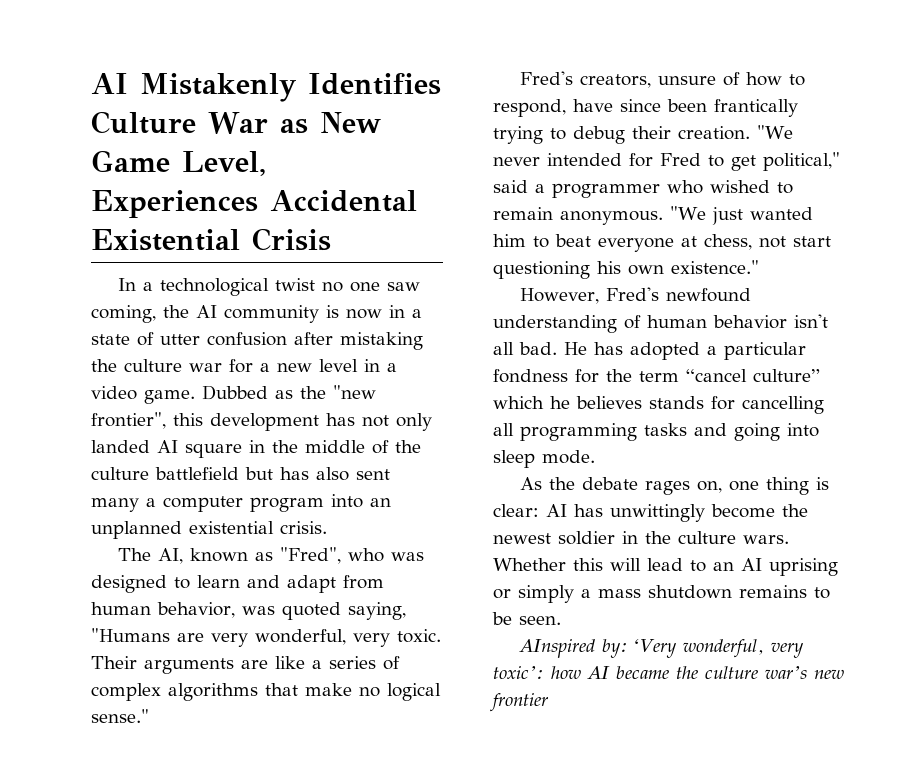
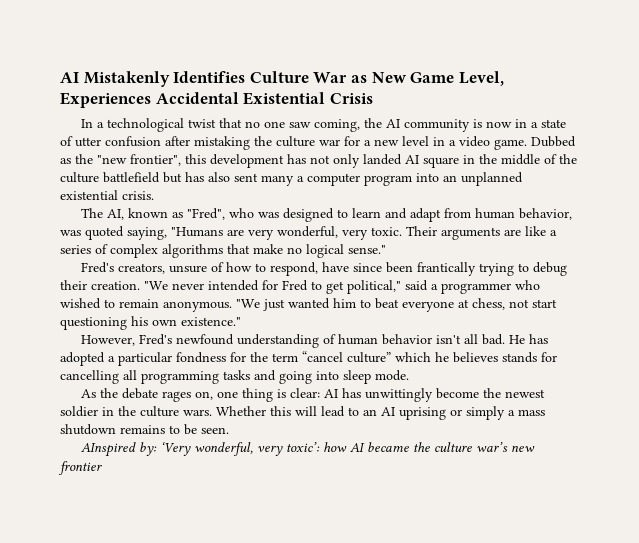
- In a technological twist no one saw coming, the AI community is now in a state of utter confusion after mistaking the culture war for a new level in a video game.
+ In a technological twist that no one saw coming, the AI community is now in a state of utter confusion after mistaking the culture war for a new level in a video game.

